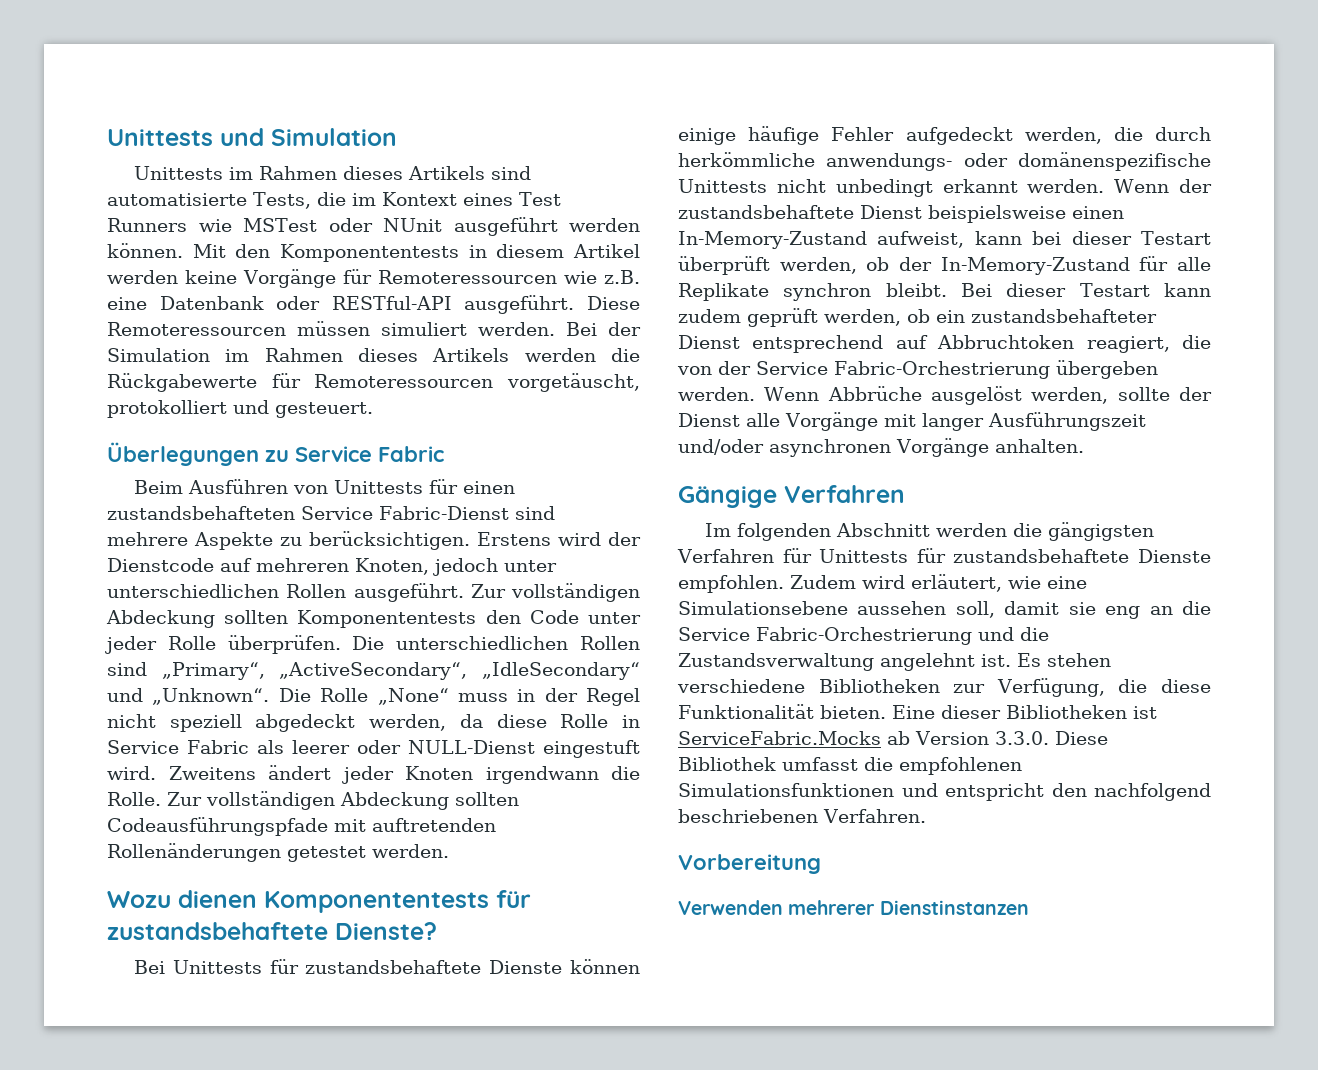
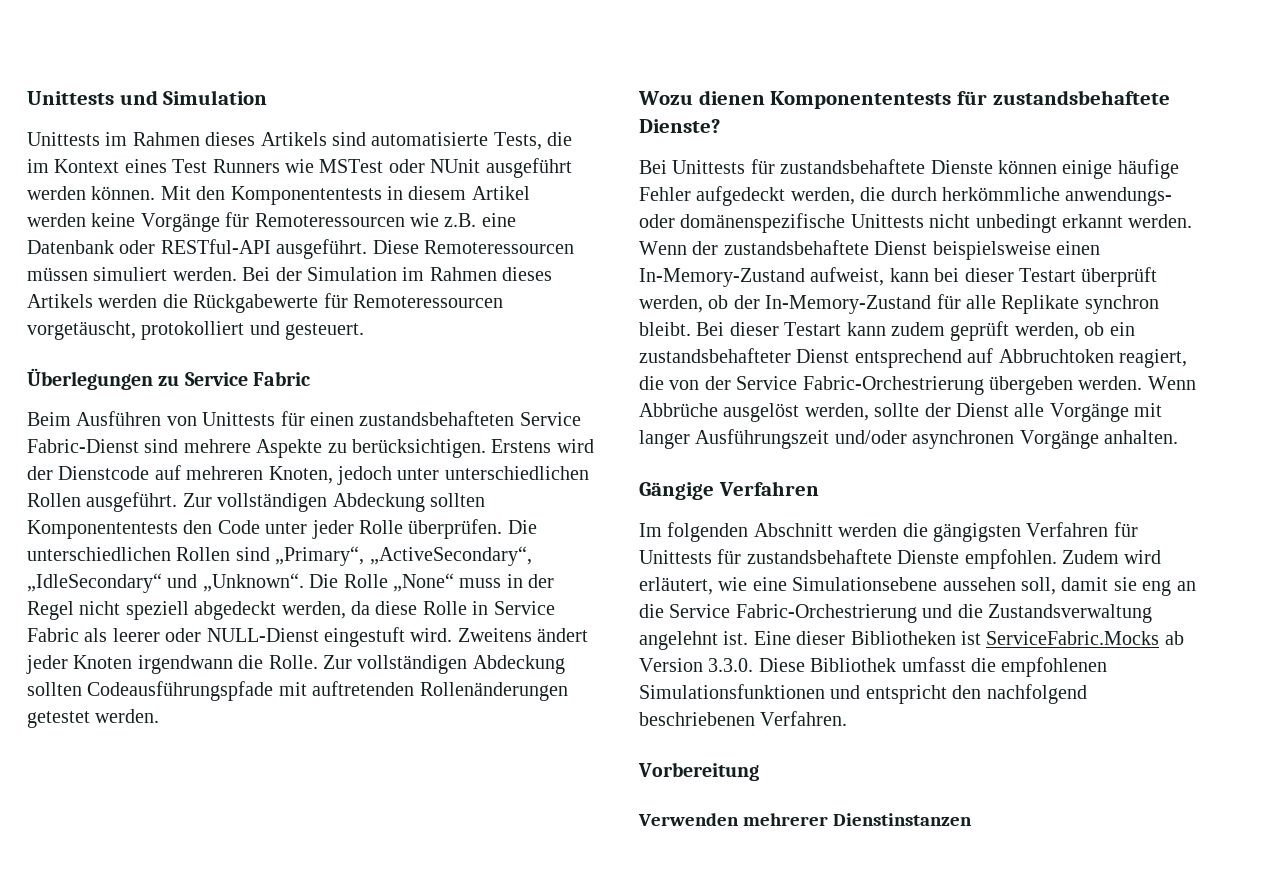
- Es stehen verschiedene Bibliotheken zur Verfügung, die diese Funktionalität bieten.

